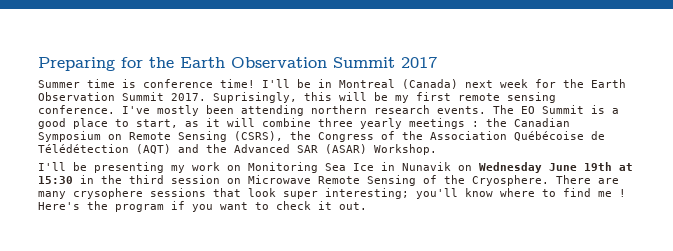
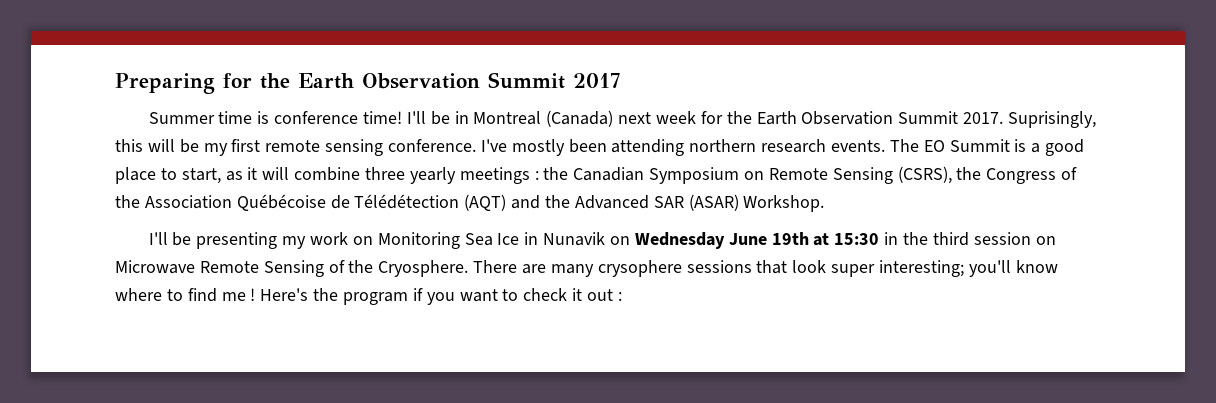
- Here's the program if you want to check it out.
+ Here's the program if you want to check it out :

